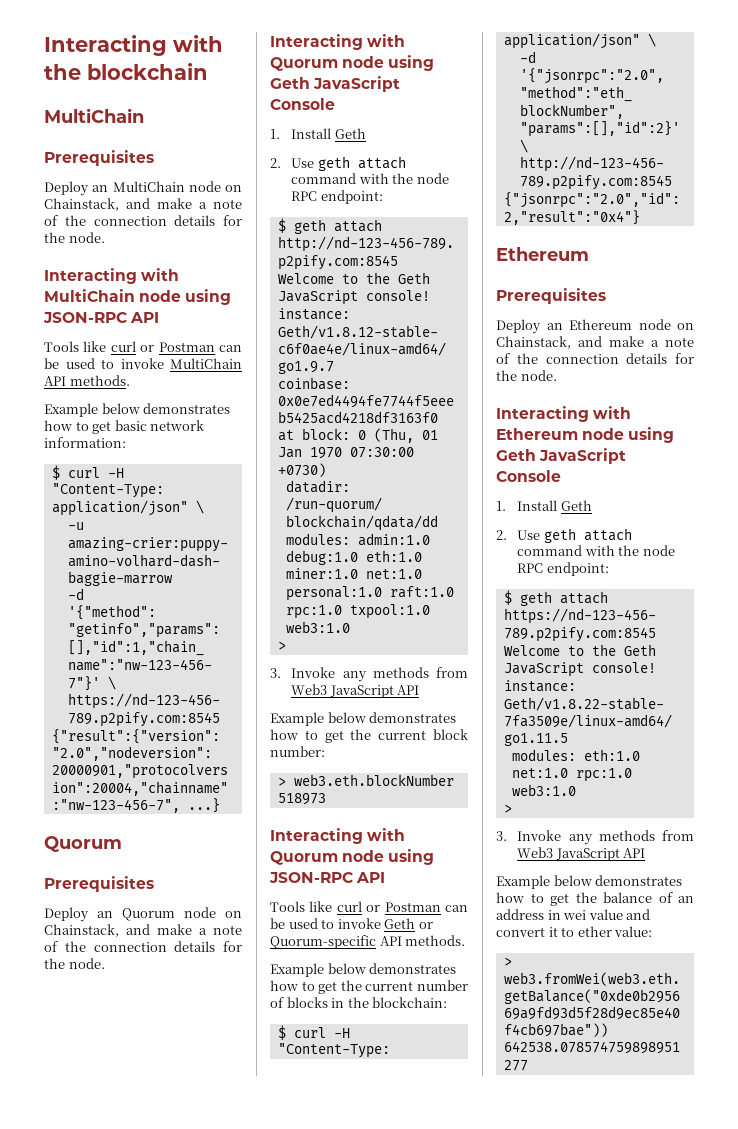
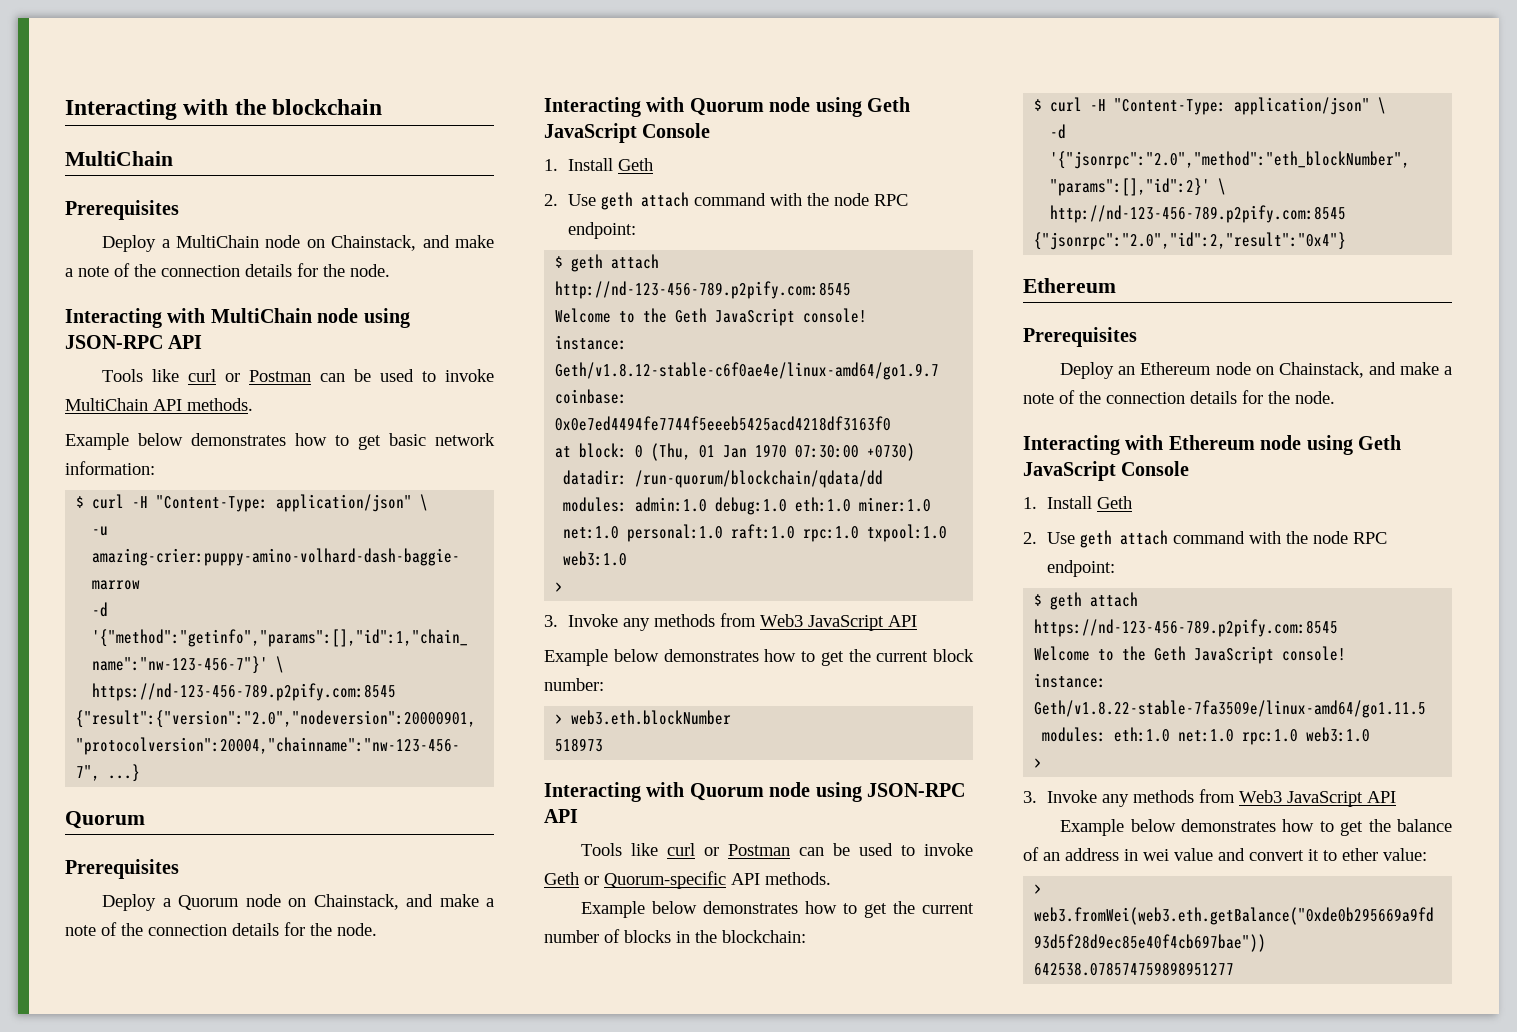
- Deploy an MultiChain node on Chainstack, and make a note of the connection details for the node.
+ Deploy a MultiChain node on Chainstack, and make a note of the connection details for the node.
- Deploy an Quorum node on Chainstack, and make a note of the connection details for the node.
+ Deploy a Quorum node on Chainstack, and make a note of the connection details for the node.

